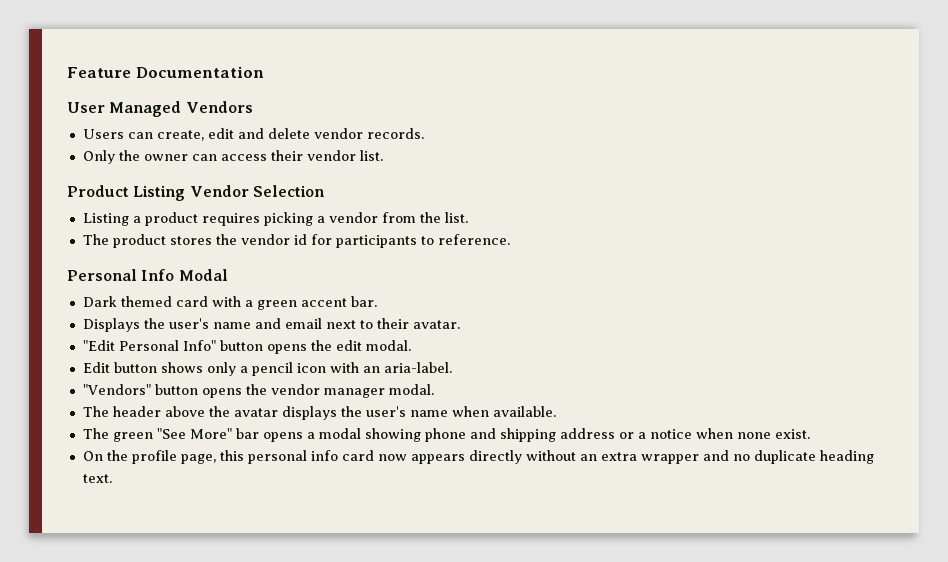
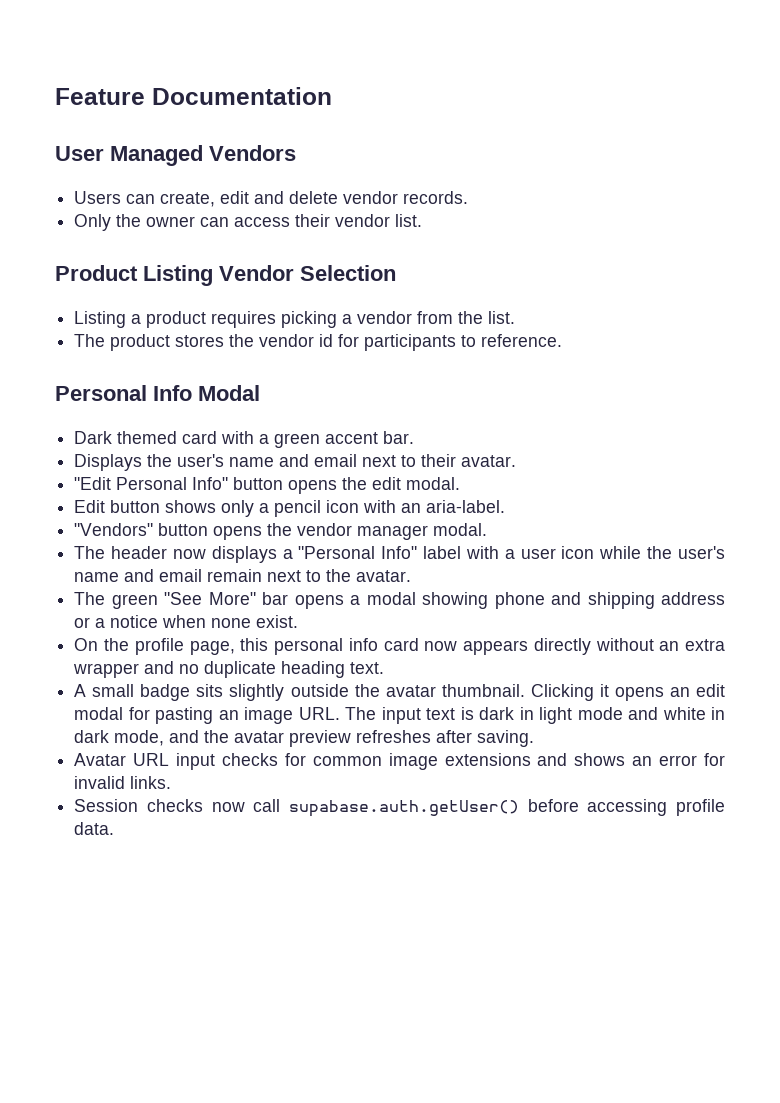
- The header above the avatar displays the user's name when available.
+ The header now displays a "Personal Info" label with a user icon while the user's name and email remain next to the avatar.
+ A small badge sits slightly outside the avatar thumbnail. Clicking it opens an edit modal for pasting an image URL. The input text is dark in light mode and white in dark mode, and the avatar preview refreshes after saving.
+ Avatar URL input checks for common image extensions and shows an error for invalid links.
+ Session checks now call supabase.auth.getUser() before accessing profile data.

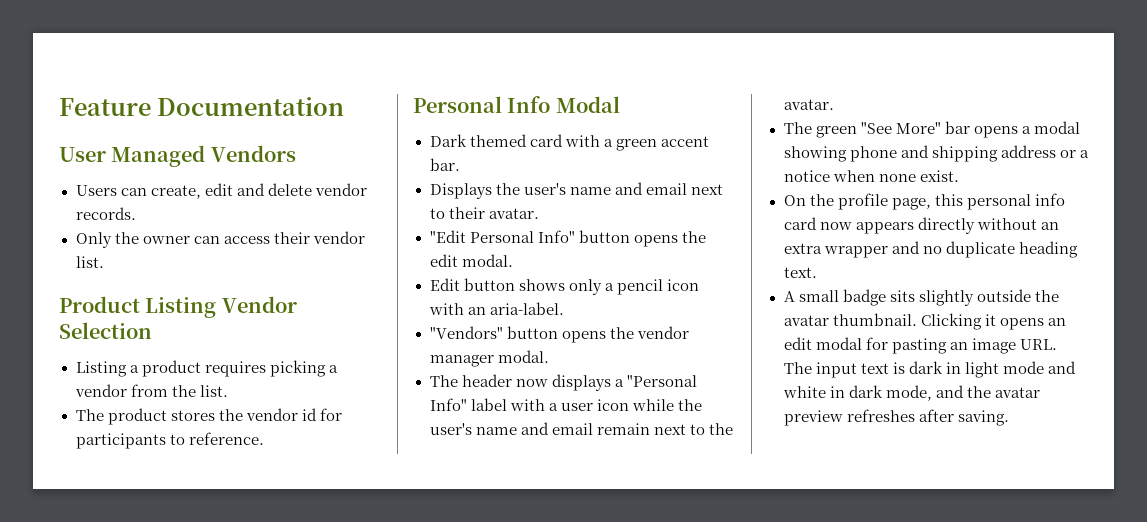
- Avatar URL input checks for common image extensions and shows an error for invalid links.
- Session checks now call supabase.auth.getUser() before accessing profile data.

